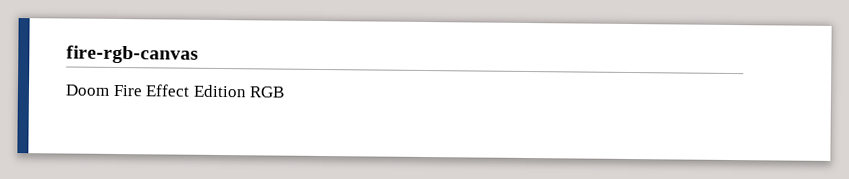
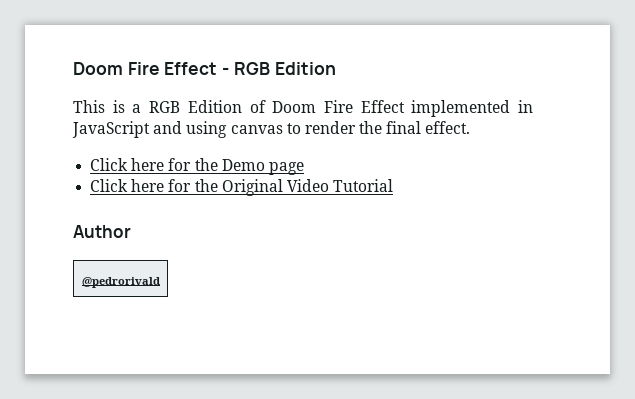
- fire-rgb-canvas
- Doom Fire Effect Edition RGB
+ Doom Fire Effect - RGB Edition
+ This is a RGB Edition of Doom Fire Effect implemented in JavaScript and using canvas to render the final effect.
+ Click here for the Demo page
+ Click here for the Original Video Tutorial
+ Author
+ @pedrorivald

